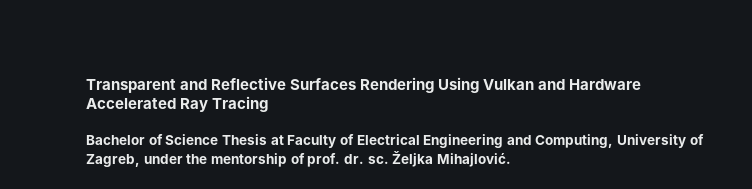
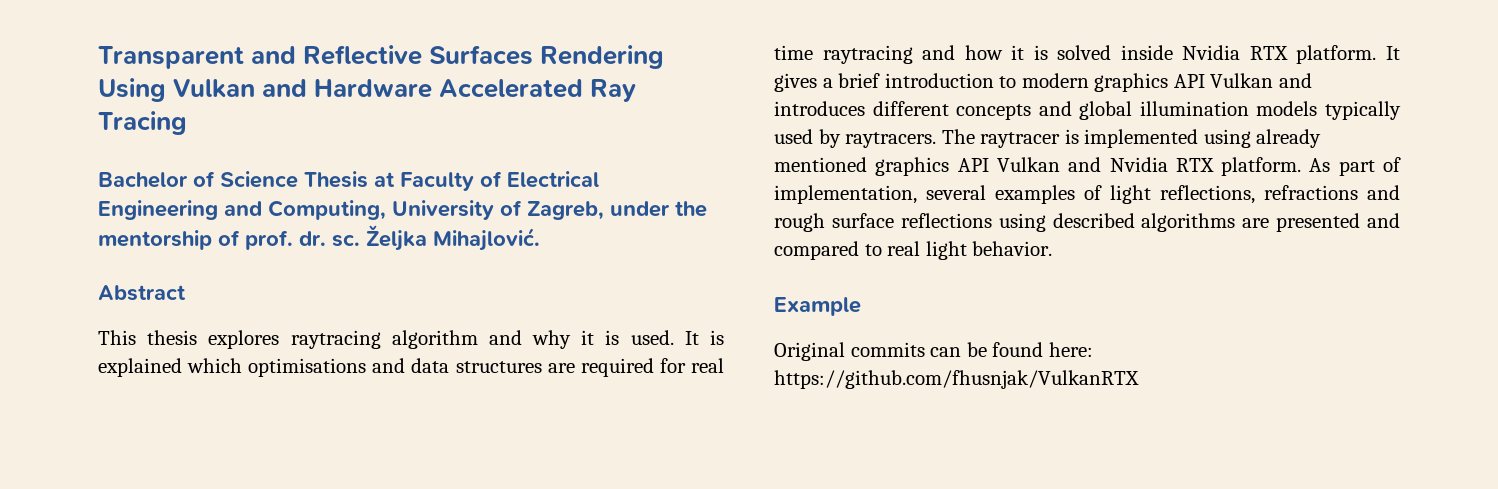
+ Abstract
+ This thesis explores raytracing algorithm and why it is used. It is explained which optimisations and data structures are required for real time raytracing and how it is solved inside Nvidia RTX platform. It gives a brief introduction to modern graphics API Vulkan and introduces different concepts and global illumination models typically used by raytracers. The raytracer is implemented using already mentioned graphics API Vulkan and Nvidia RTX platform. As part of implementation, several examples of light reflections, refractions and rough surface reflections using described algorithms are presented and compared to real light behavior.
+ Example
+ Original commits can be found here: https://github.com/fhusnjak/VulkanRTX

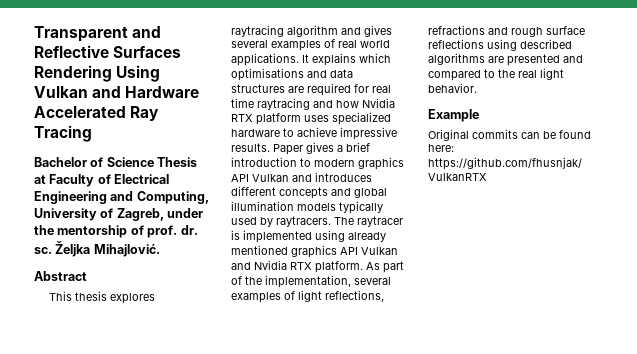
- This thesis explores raytracing algorithm and why it is used. It is explained which optimisations and data structures are required for real time raytracing and how it is solved inside Nvidia RTX platform. It gives a brief introduction to modern graphics API Vulkan and introduces different concepts and global illumination models typically used by raytracers.
+ This thesis explores raytracing algorithm and gives several examples of real world applications. It explains which optimisations and data structures are required for real time raytracing and how Nvidia RTX platform uses specialized hardware to achieve impressive results. Paper gives a brief introduction to modern graphics API Vulkan and introduces different concepts and global illumination models typically used by raytracers.
- As part of implementation, several examples of light reflections, refractions and rough surface reflections using described algorithms are presented and compared to real light behavior.
+ As part of the implementation, several examples of light reflections, refractions and rough surface reflections using described algorithms are presented and compared to the real light behavior.

